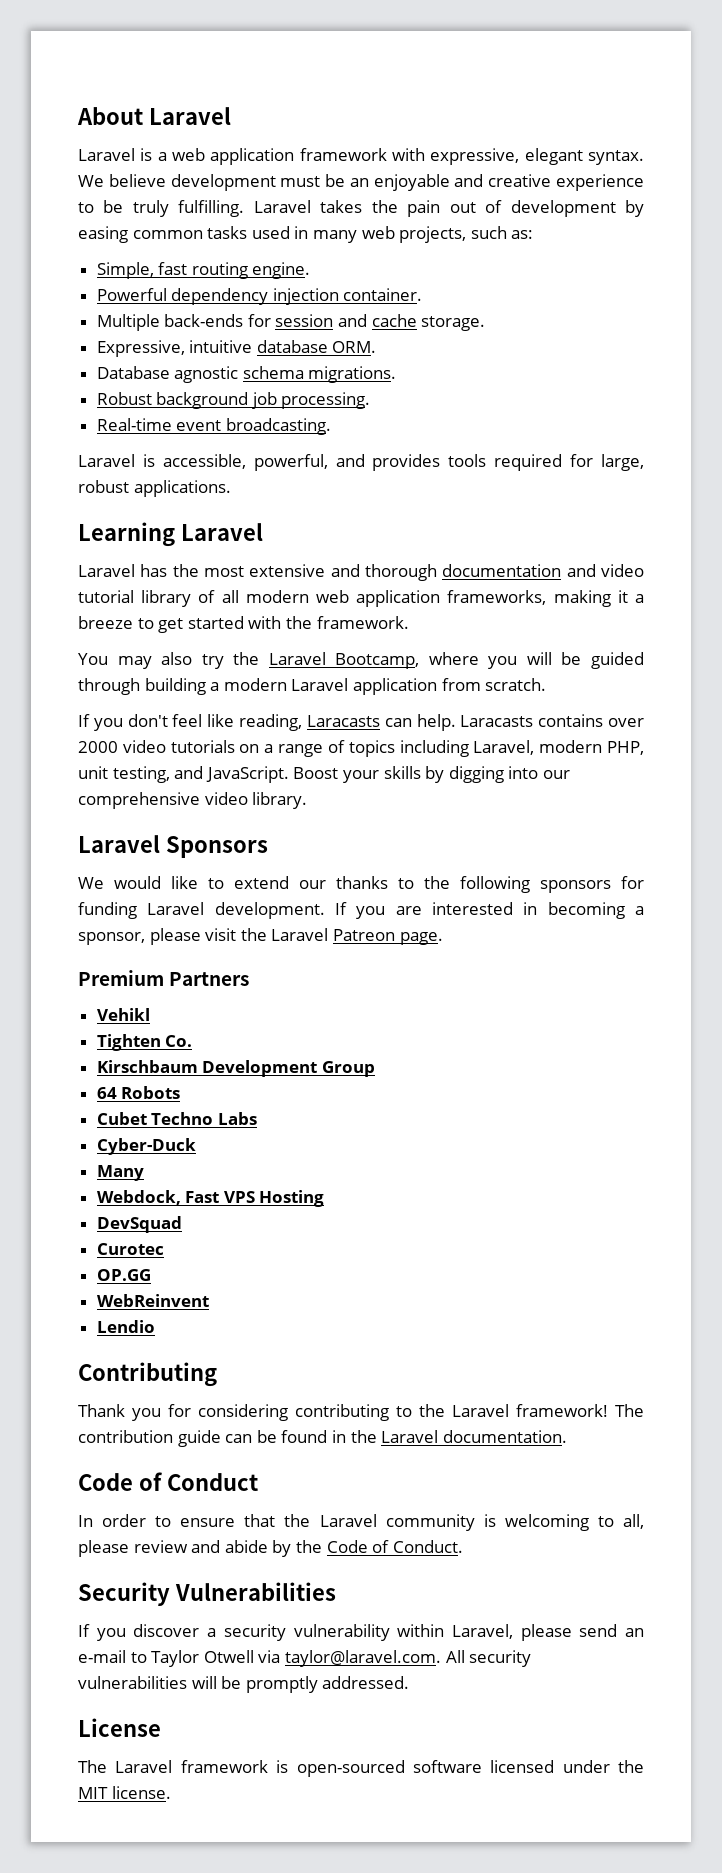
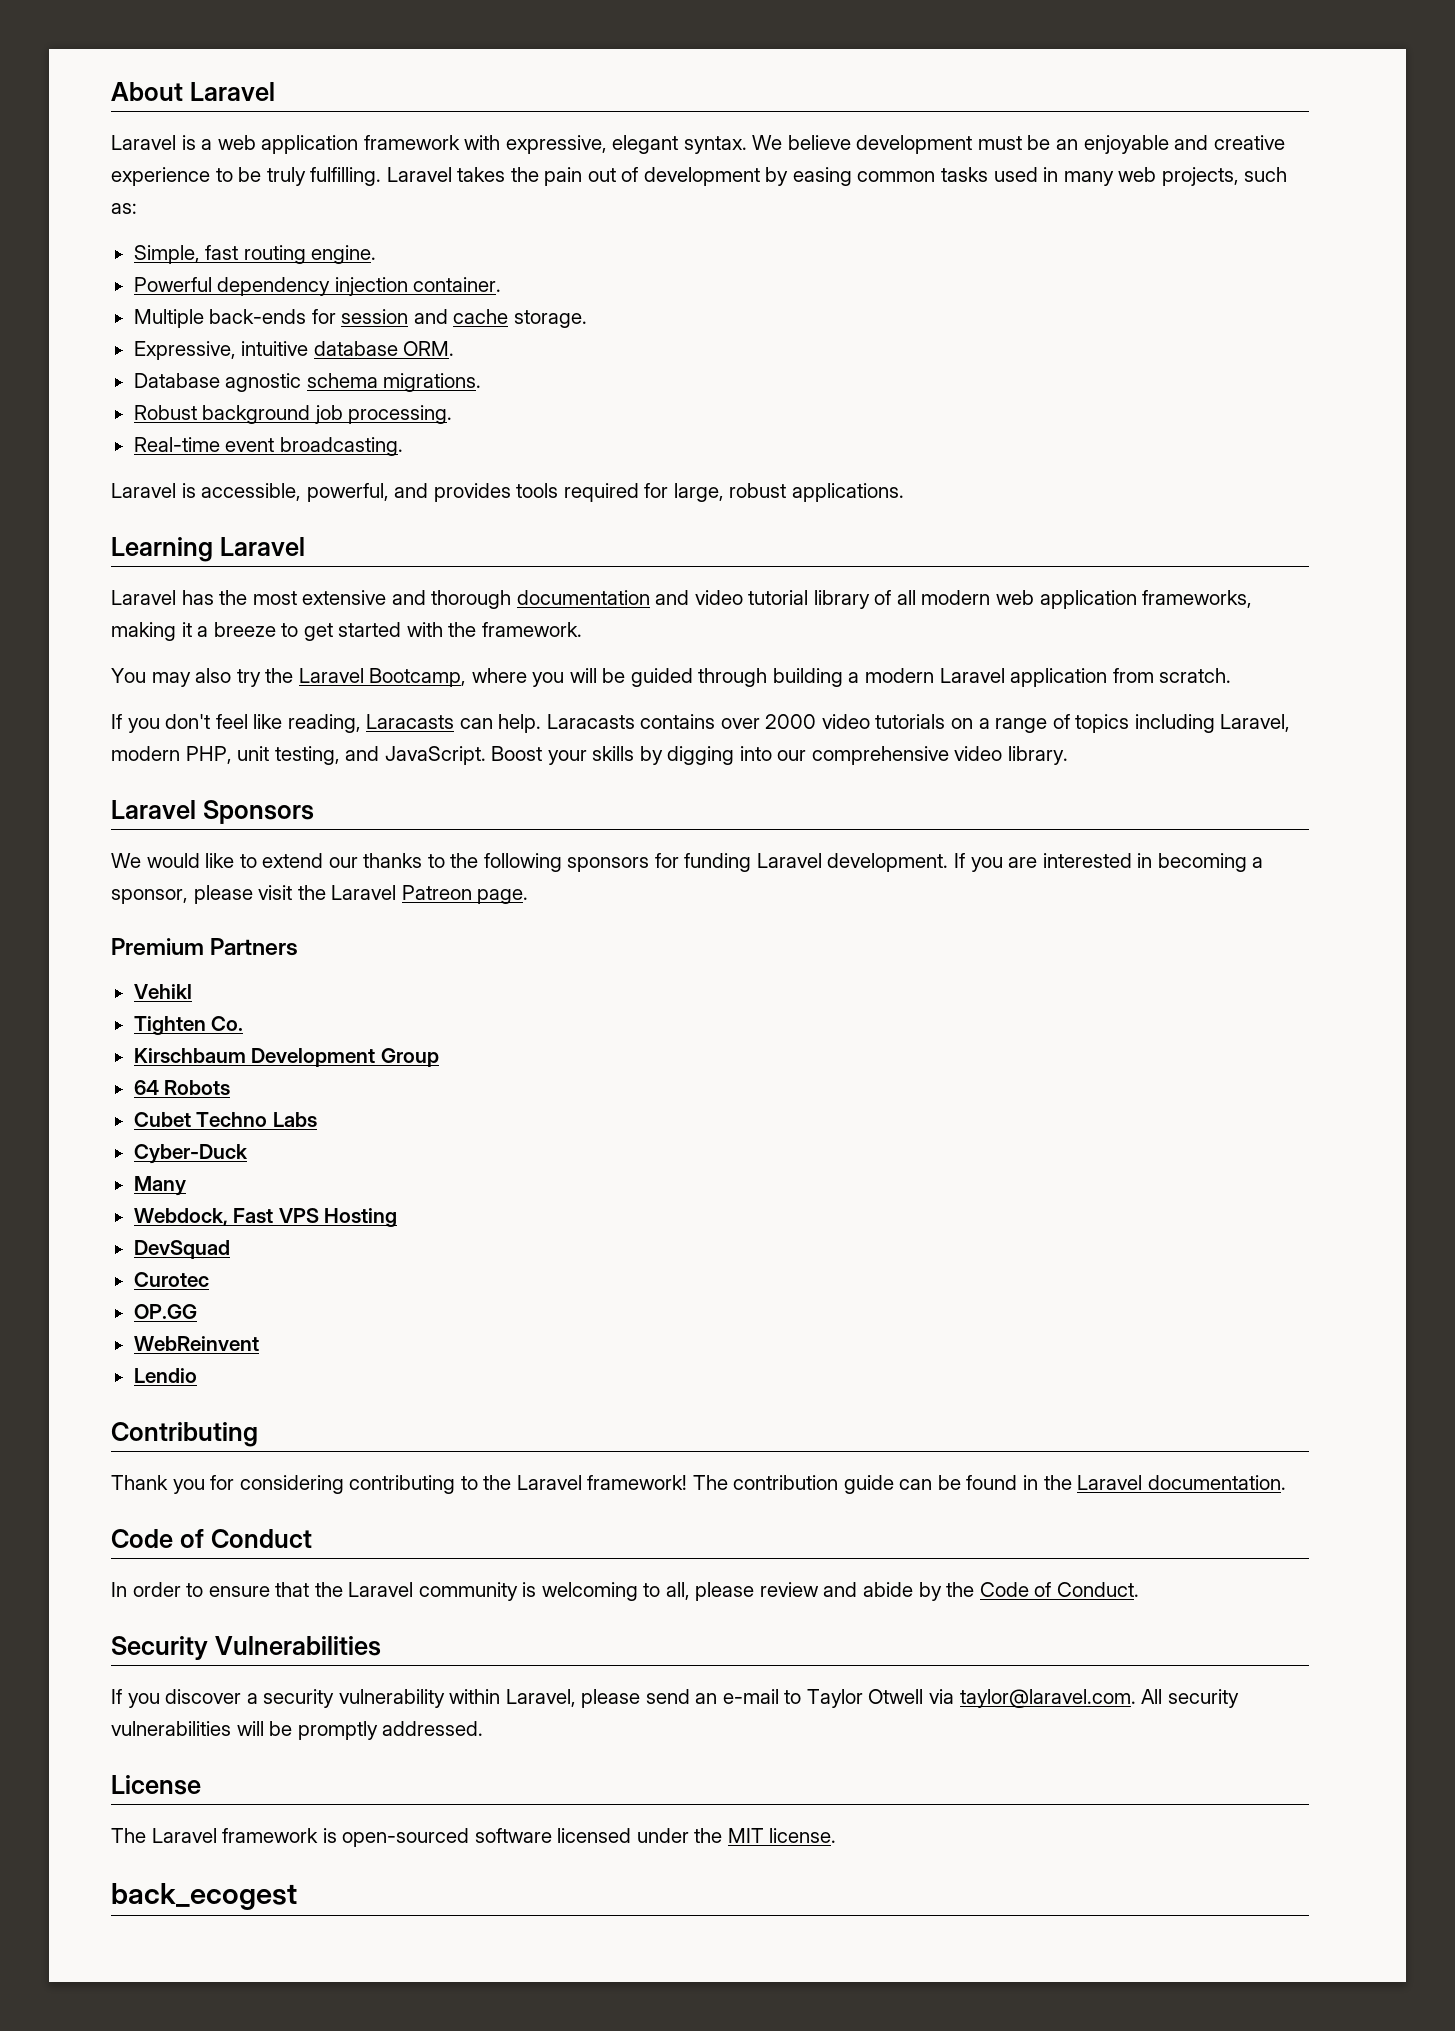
+ back_ecogest

